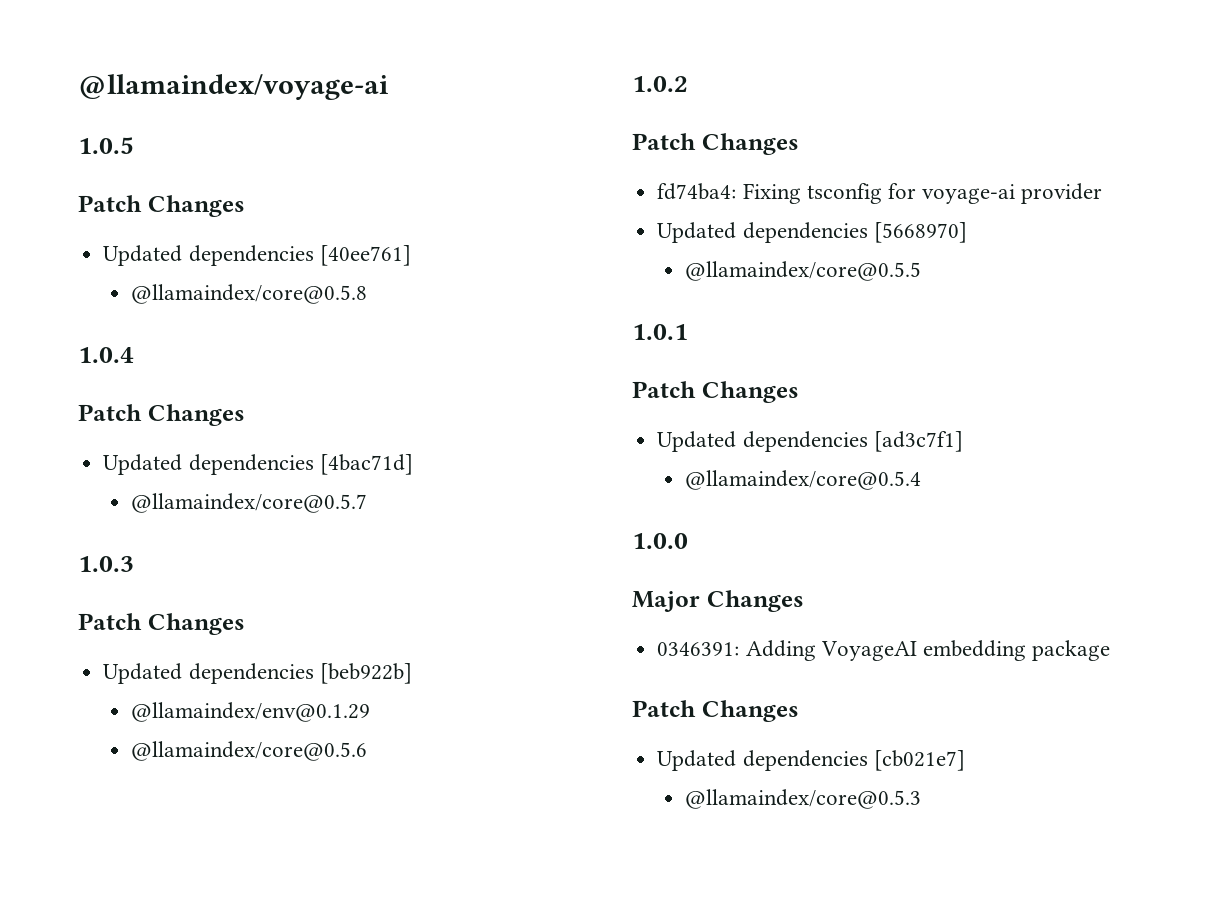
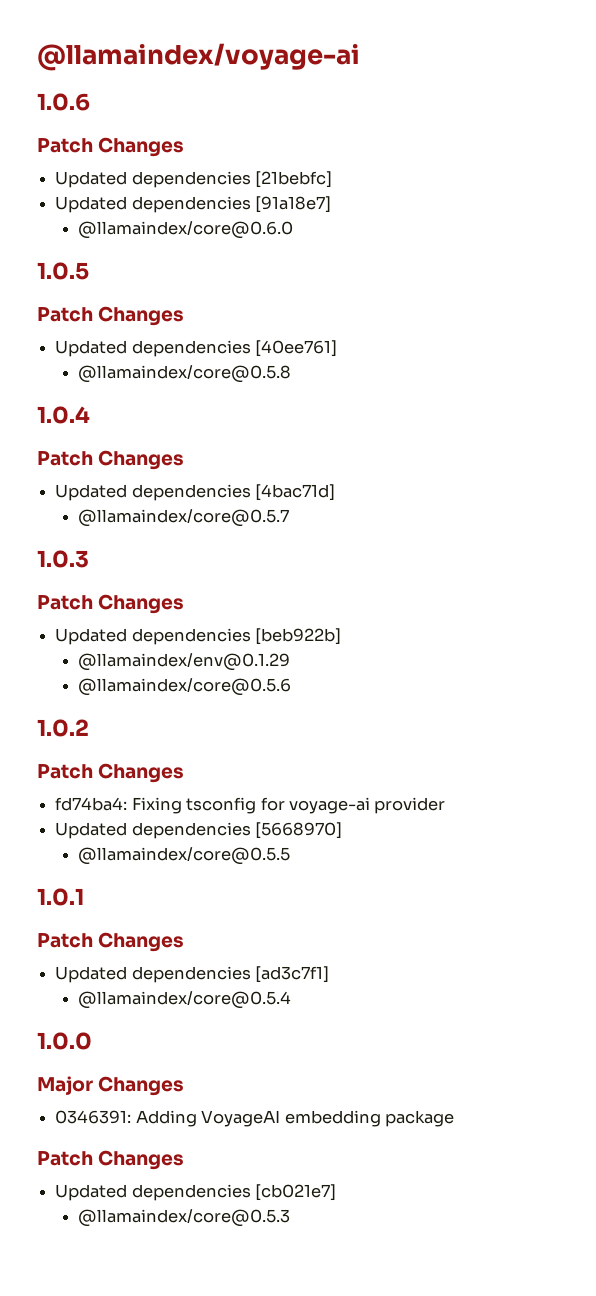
+ 1.0.6
+ Patch Changes
+ Updated dependencies [21bebfc]
+ Updated dependencies [91a18e7]
+ @llamaindex/core@0.6.0

